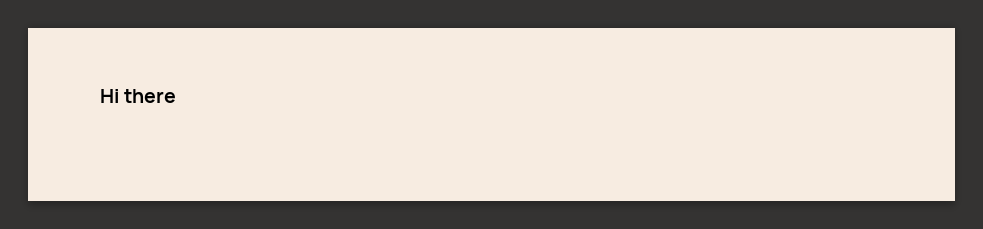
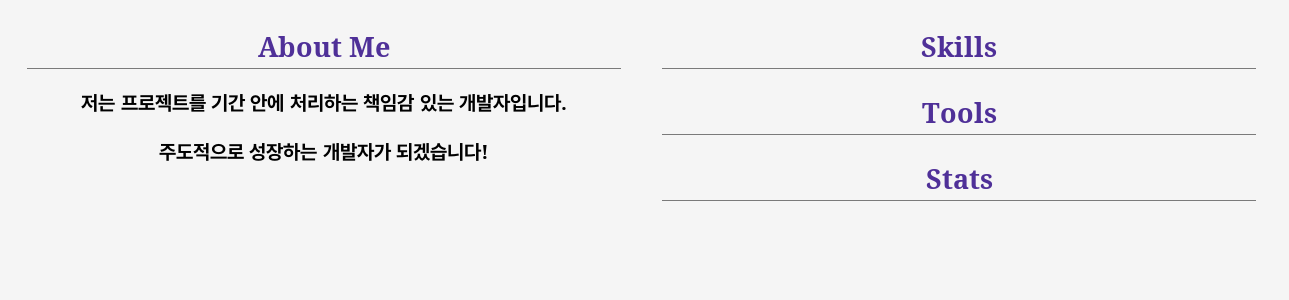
- Hi there
+ About Me
+ 저는 프로젝트를 기간 안에 처리하는 책임감 있는 개발자입니다.
+ 주도적으로 성장하는 개발자가 되겠습니다!
+ Skills
+ Tools
+ Stats

